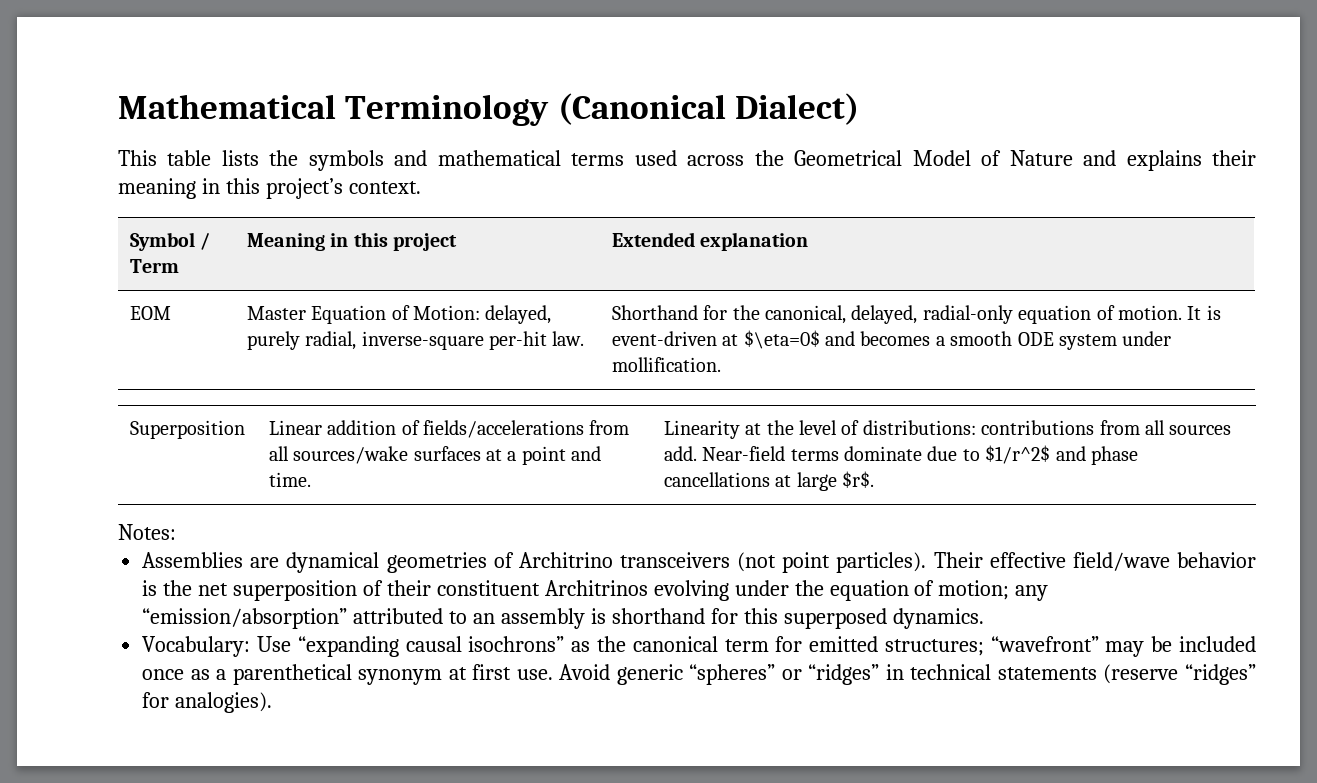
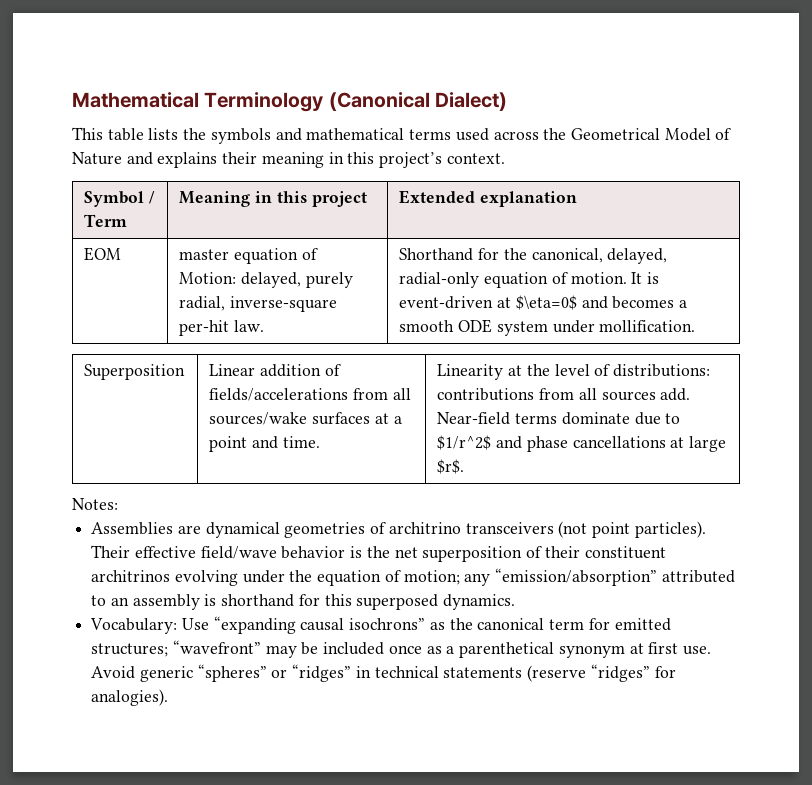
- EOM | Master Equation of Motion: delayed, purely radial, inverse-square per-hit law. | Shorthand for the canonical, delayed, radial-only equation of motion. It is event-driven at $\eta=0$ and becomes a smooth ODE system under mollification.
+ EOM | master equation of Motion: delayed, purely radial, inverse-square per-hit law. | Shorthand for the canonical, delayed, radial-only equation of motion. It is event-driven at $\eta=0$ and becomes a smooth ODE system under mollification.
- Assemblies are dynamical geometries of Architrino transceivers (not point particles).
+ Assemblies are dynamical geometries of architrino transceivers (not point particles).
- Their effective field/wave behavior is the net superposition of their constituent Architrinos evolving under the equation of motion; any “emission/absorption” attributed to an assembly is shorthand for this superposed dynamics.
+ Their effective field/wave behavior is the net superposition of their constituent architrinos evolving under the equation of motion; any “emission/absorption” attributed to an assembly is shorthand for this superposed dynamics.

